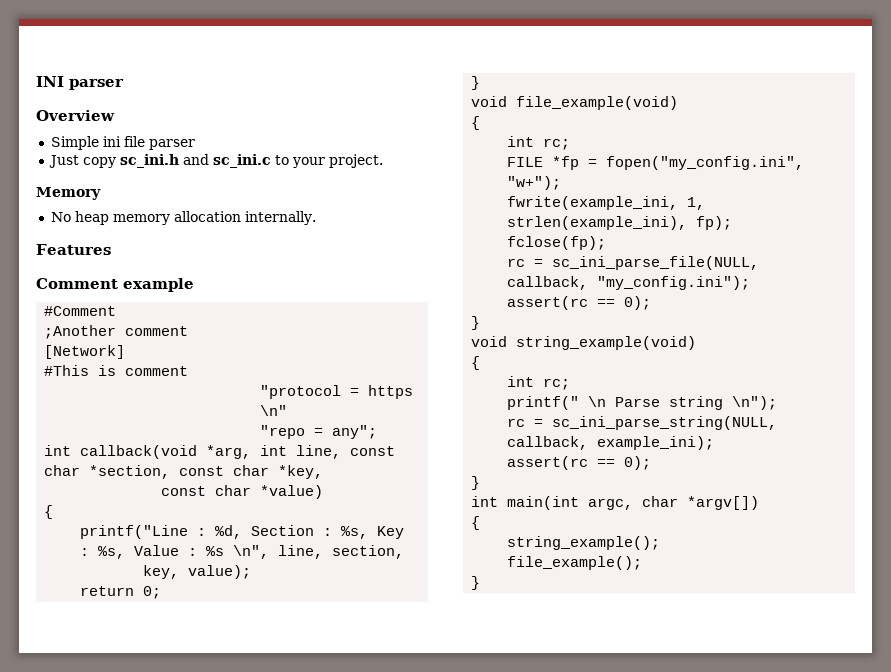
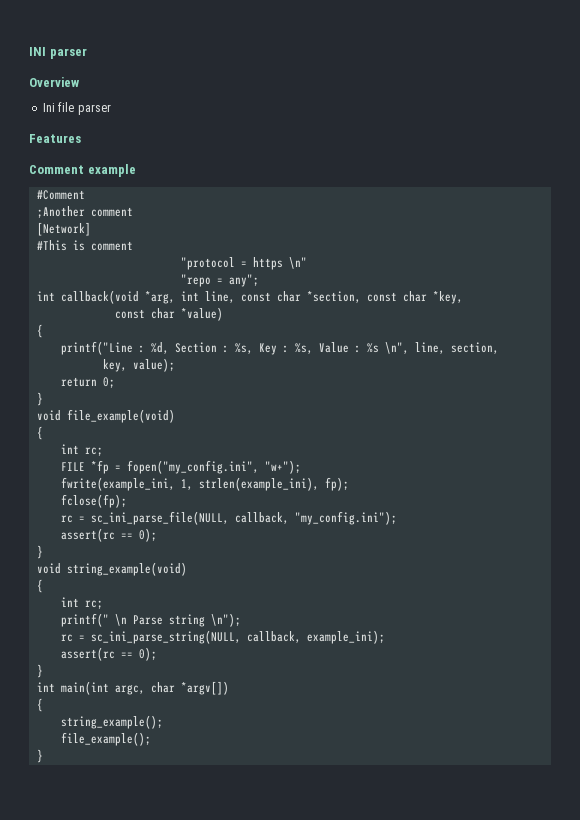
- Simple ini file parser
+ Ini file parser
- Just copy sc_ini.h and sc_ini.c to your project.
- Memory
- No heap memory allocation internally.

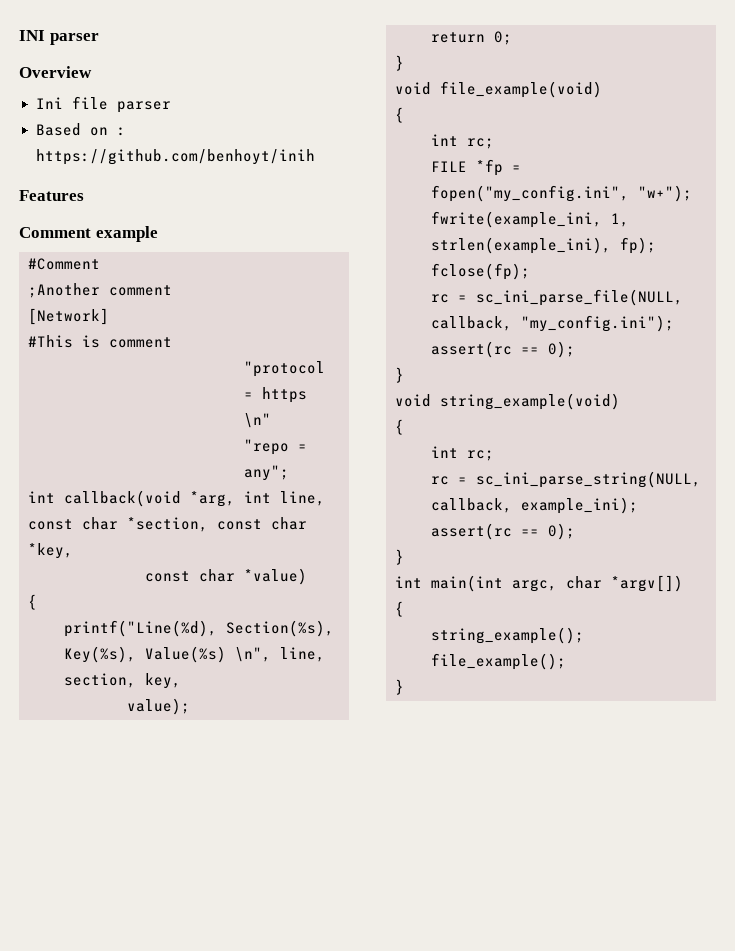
+ Based on : https://github.com/benhoyt/inih
- printf("Line : %d, Section : %s, Key : %s, Value : %s \n", line, section,
- key, value);
+ printf("Line(%d), Section(%s), Key(%s), Value(%s) \n", line, section, key,
+ value);
- printf(" \n Parse string \n");

